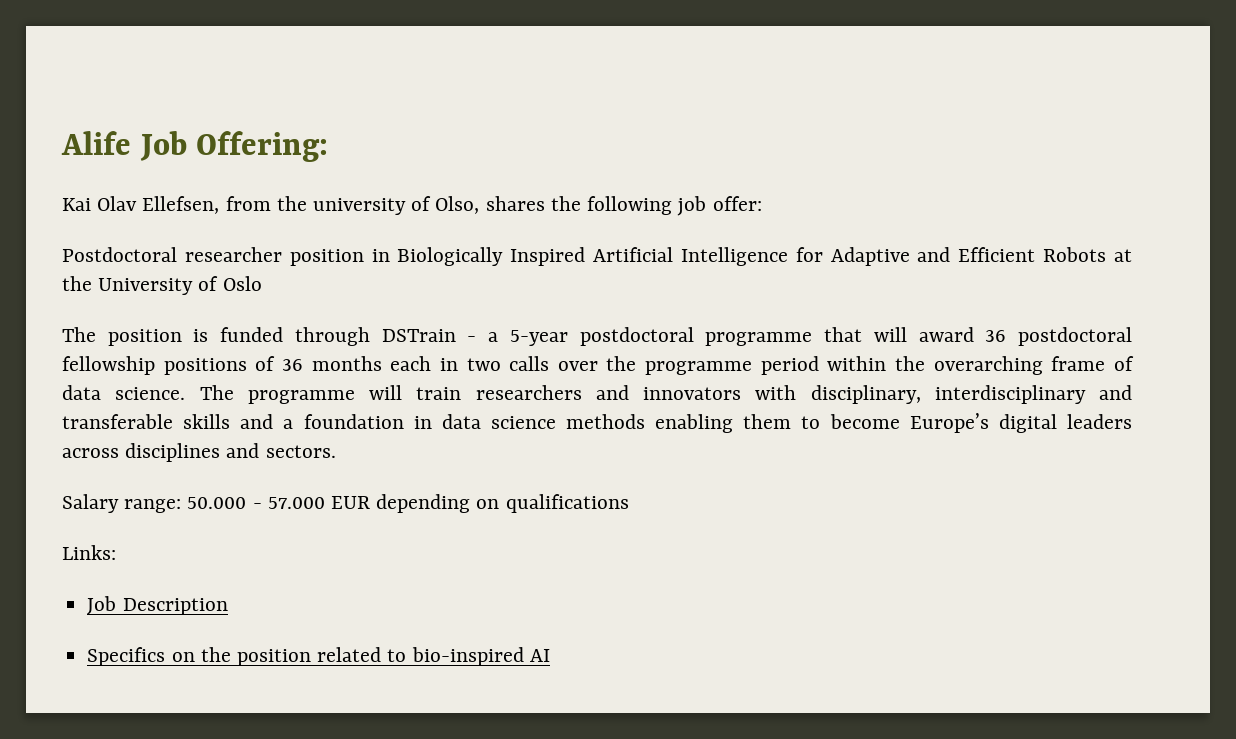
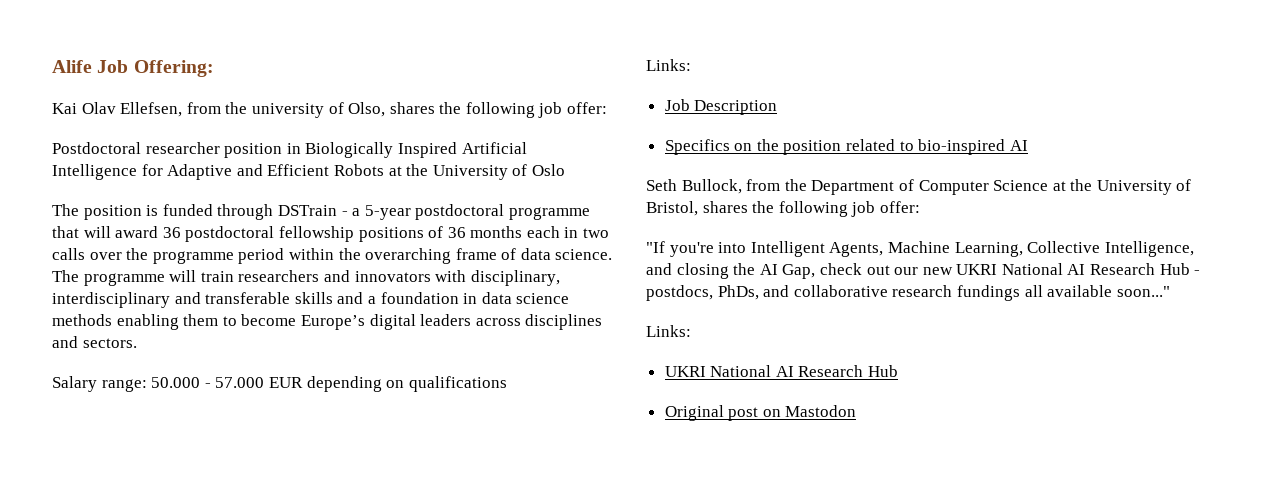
+ Seth Bullock, from the Department of Computer Science at the University of Bristol, shares the following job offer:
+ "If you're into Intelligent Agents, Machine Learning, Collective Intelligence, and closing the AI Gap, check out our new UKRI National AI Research Hub - postdocs, PhDs, and collaborative research fundings all available soon..."
+ Links:
+ UKRI National AI Research Hub
+ Original post on Mastodon

